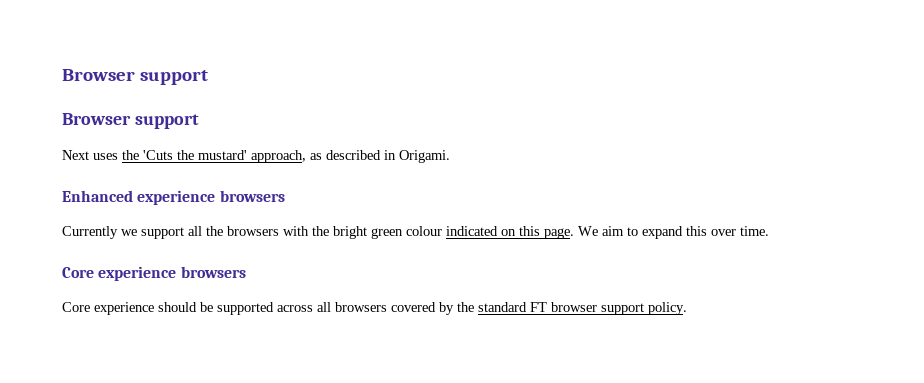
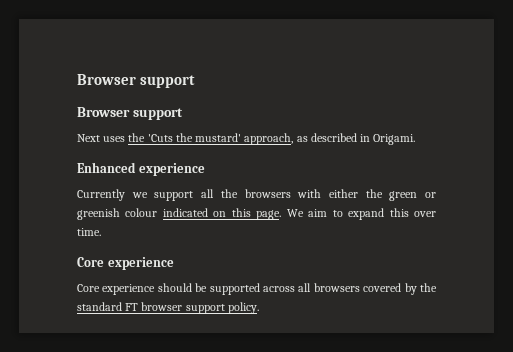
- Enhanced experience browsers
+ Enhanced experience
- Currently we support all the browsers with the bright green colour indicated on this page.
+ Currently we support all the browsers with either the green or greenish colour indicated on this page.
  We aim to expand this over time.
- Core experience browsers
+ Core experience

